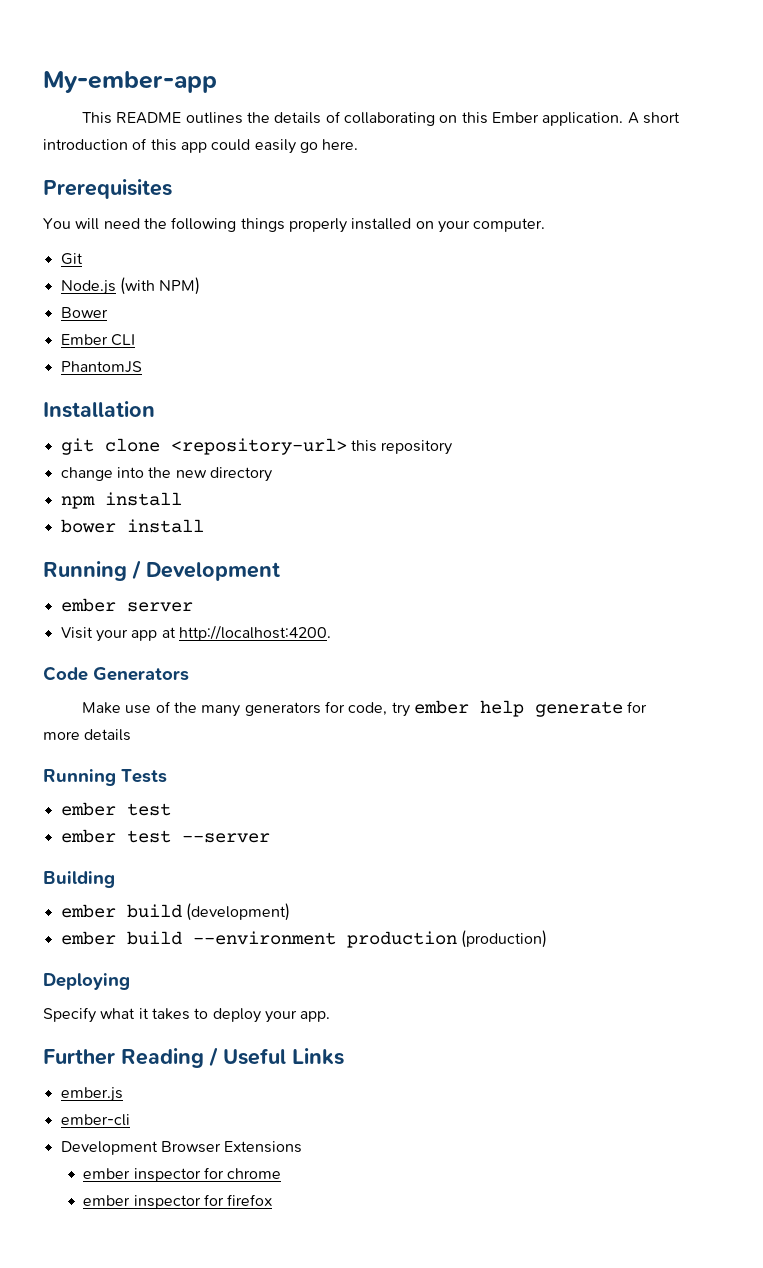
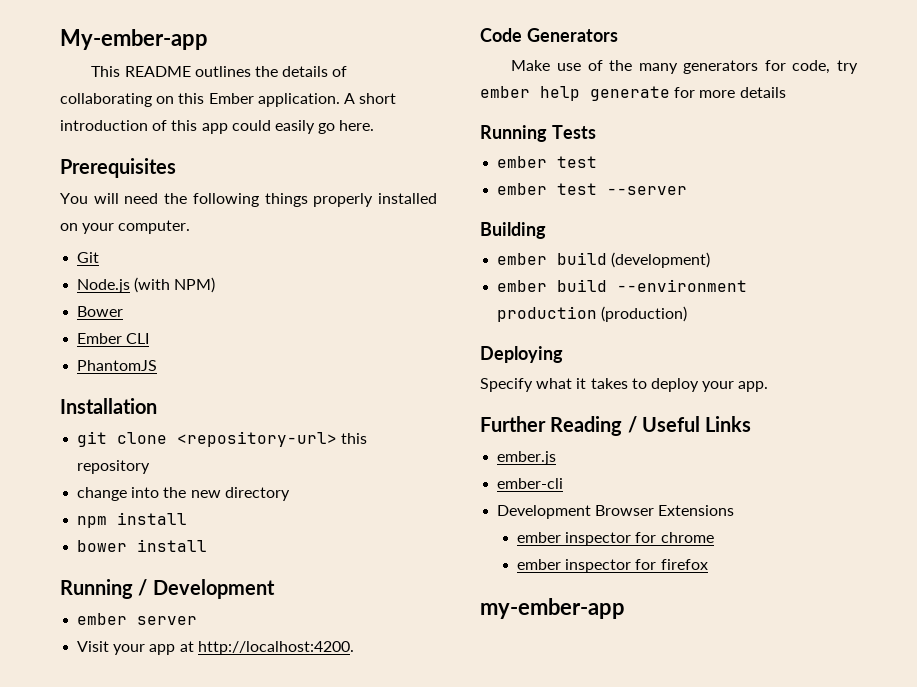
+ my-ember-app

